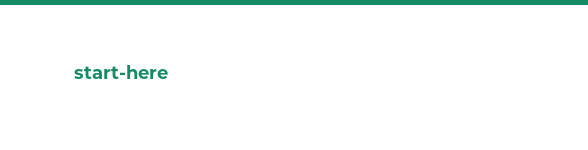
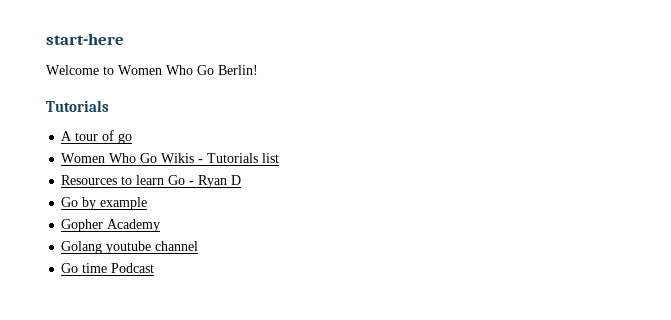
+ Welcome to Women Who Go Berlin!
+ Tutorials
+ A tour of go
+ Women Who Go Wikis - Tutorials list
+ Resources to learn Go - Ryan D
+ Go by example
+ Gopher Academy
+ Golang youtube channel
+ Go time Podcast

